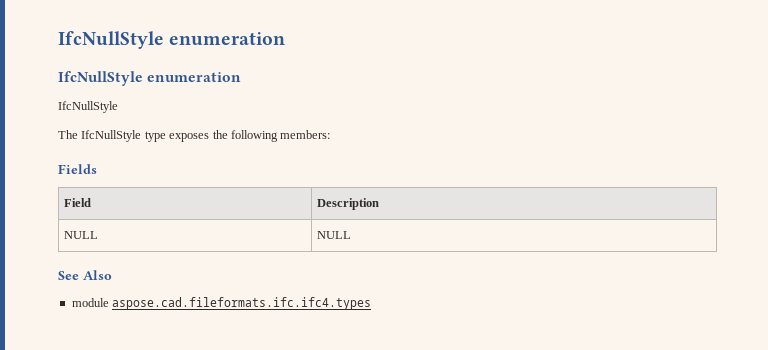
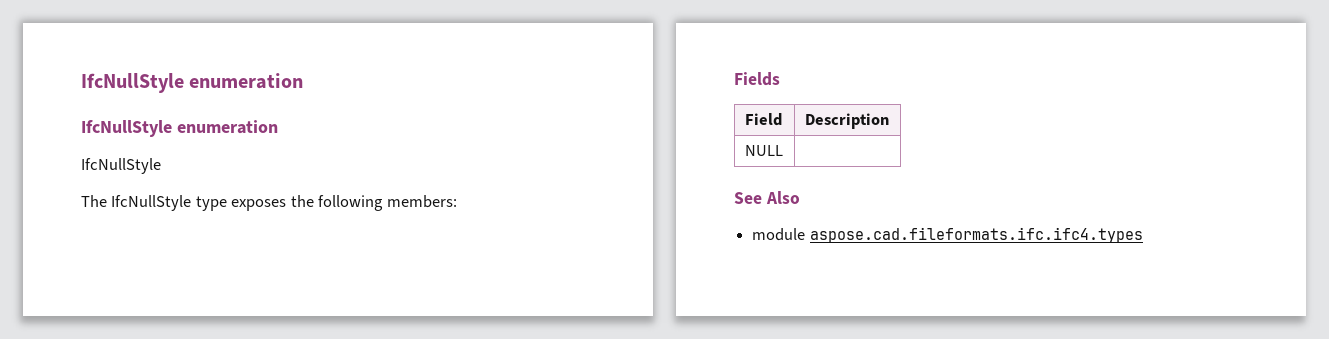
- NULL | NULL
+ NULL |

